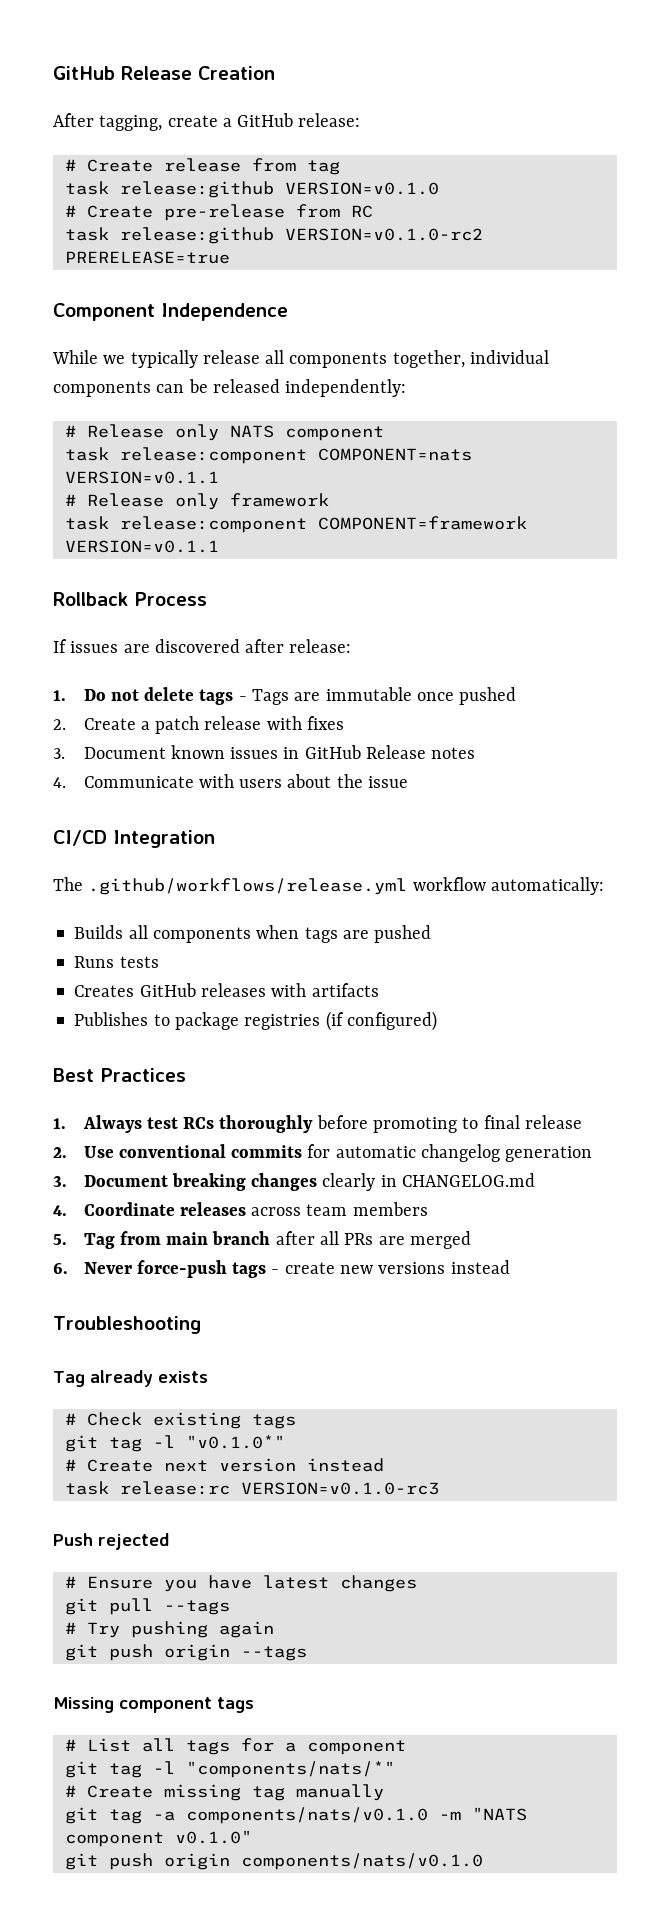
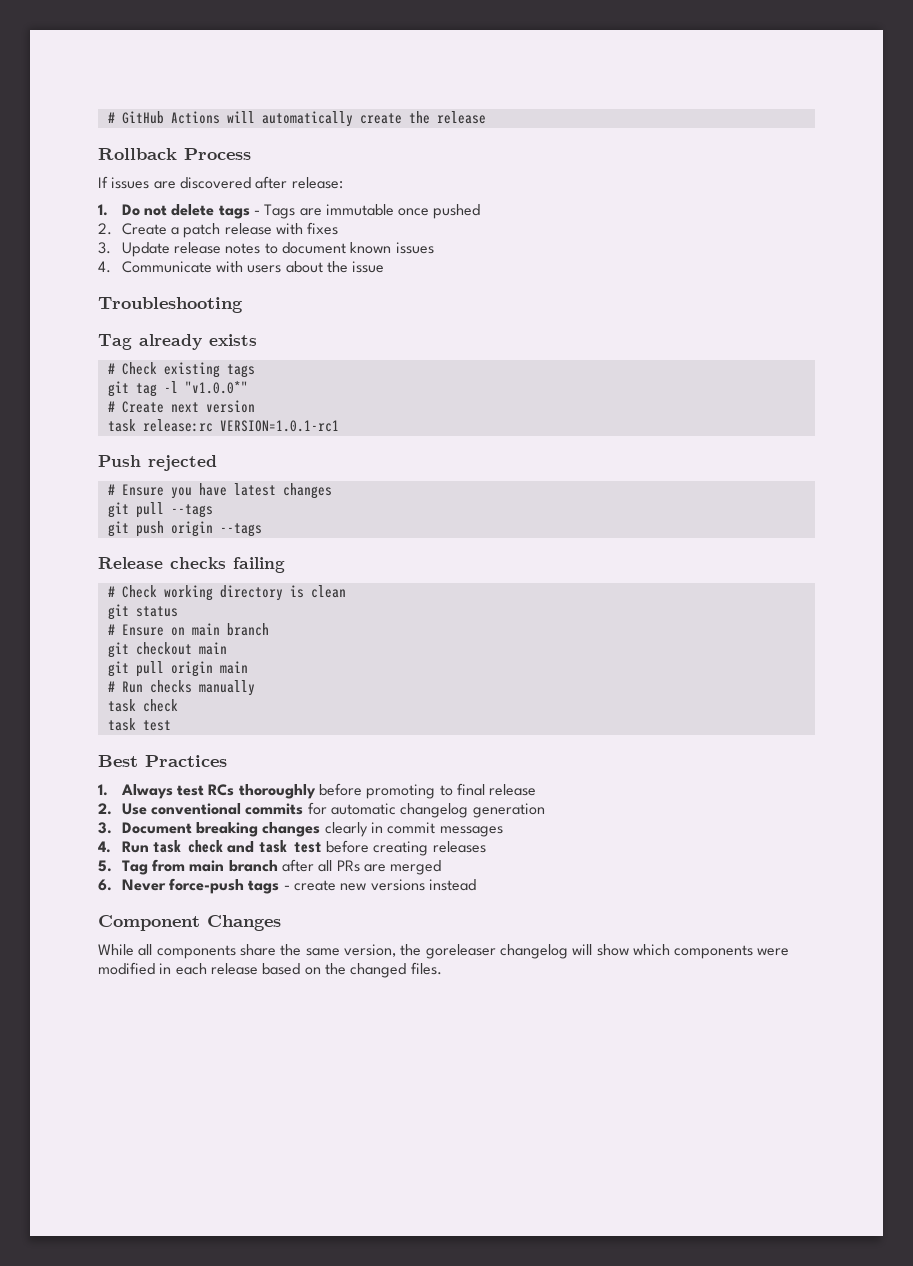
- GitHub Release Creation
- After tagging, create a GitHub release:
- # Create release from tag
- task release:github VERSION=v0.1.0
- # Create pre-release from RC
- task release:github VERSION=v0.1.0-rc2 PRERELEASE=true
- Component Independence
- While we typically release all components together, individual components can be released independently:
- # Release only NATS component
- task release:component COMPONENT=nats VERSION=v0.1.1
- # Release only framework
- task release:component COMPONENT=framework VERSION=v0.1.1
+ # GitHub Actions will automatically create the release
- 3. Document known issues in GitHub Release notes
+ 3. Update release notes to document known issues
- CI/CD Integration
- The .github/workflows/release.yml workflow automatically:
- Builds all components when tags are pushed
- Runs tests
- Creates GitHub releases with artifacts
- Publishes to package registries (if configured)
+ Troubleshooting
+ Tag already exists
+ # Check existing tags
+ git tag -l "v1.0.0*"
+ # Create next version
+ task release:rc VERSION=1.0.1-rc1
+ Push rejected
+ # Ensure you have latest changes
+ git pull --tags
+ git push origin --tags
+ Release checks failing
+ # Check working directory is clean
+ git status
+ # Ensure on main branch
+ git checkout main
+ git pull origin main
+ # Run checks manually
+ task check
+ task test
- 3. Document breaking changes clearly in CHANGELOG.md
- 4. Coordinate releases across team members
+ 3. Document breaking changes clearly in commit messages
+ 4. Run task check and task test before creating releases
- Troubleshooting
- Tag already exists
- # Check existing tags
- git tag -l "v0.1.0*"
- # Create next version instead
- task release:rc VERSION=v0.1.0-rc3
- Push rejected
- # Ensure you have latest changes
- git pull --tags
- # Try pushing again
- git push origin --tags
- Missing component tags
- # List all tags for a component
- git tag -l "components/nats/*"
- # Create missing tag manually
- git tag -a components/nats/v0.1.0 -m "NATS component v0.1.0"
- git push origin components/nats/v0.1.0
+ Component Changes
+ While all components share the same version, the goreleaser changelog will show which components were modified in each release based on the changed files.

